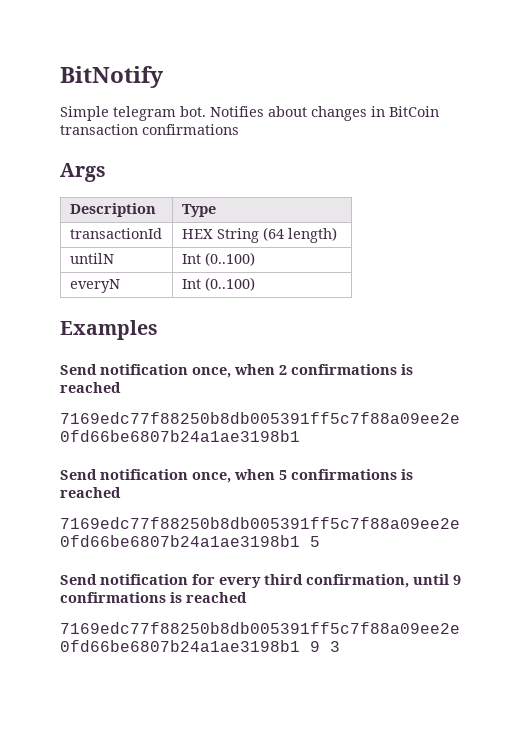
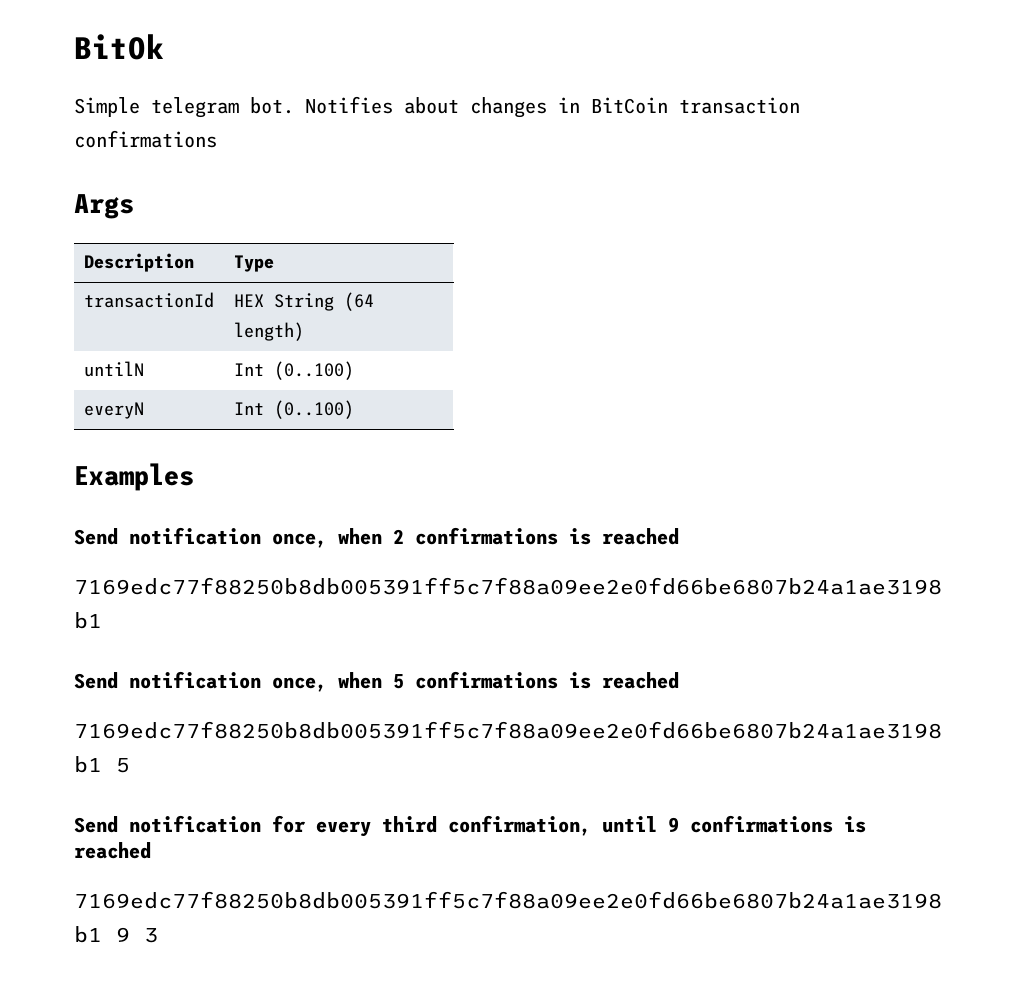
- BitNotify
+ BitOk

